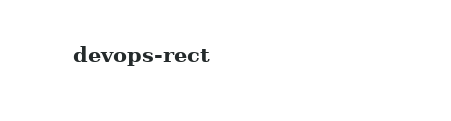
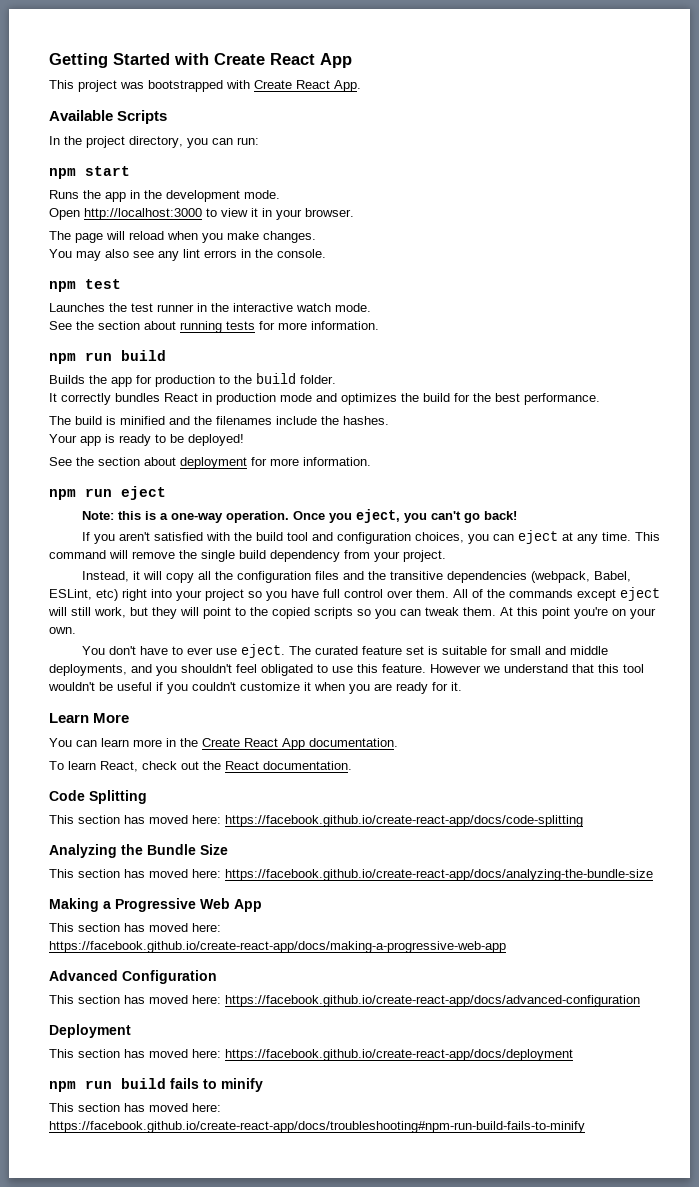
- devops-rect
+ Getting Started with Create React App
+ This project was bootstrapped with Create React App.
+ Available Scripts
+ In the project directory, you can run:
+ npm start
+ Runs the app in the development mode.
+ Open http://localhost:3000 to view it in your browser.
+ The page will reload when you make changes.
+ You may also see any lint errors in the console.
+ npm test
+ Launches the test runner in the interactive watch mode.
+ See the section about running tests for more information.
+ npm run build
+ Builds the app for production to the build folder.
+ It correctly bundles React in production mode and optimizes the build for the best performance.
+ The build is minified and the filenames include the hashes.
+ Your app is ready to be deployed!
+ See the section about deployment for more information.
+ npm run eject
+ Note: this is a one-way operation. Once you eject, you can't go back!
+ If you aren't satisfied with the build tool and configuration choices, you can eject at any time. This command will remove the single build dependency from your project.
+ Instead, it will copy all the configuration files and the transitive dependencies (webpack, Babel, ESLint, etc) right into your project so you have full control over them. All of the commands except eject will still work, but they will point to the copied scripts so you can tweak them. At this point you're on your own.
+ You don't have to ever use eject. The curated feature set is suitable for small and middle deployments, and you shouldn't feel obligated to use this feature. However we understand that this tool wouldn't be useful if you couldn't customize it when you are ready for it.
+ Learn More
+ You can learn more in the Create React App documentation.
+ To learn React, check out the React documentation.
+ Code Splitting
+ This section has moved here: https://facebook.github.io/create-react-app/docs/code-splitting
+ Analyzing the Bundle Size
+ This section has moved here: https://facebook.github.io/create-react-app/docs/analyzing-the-bundle-size
+ Making a Progressive Web App
+ This section has moved here: https://facebook.github.io/create-react-app/docs/making-a-progressive-web-app
+ Advanced Configuration
+ This section has moved here: https://facebook.github.io/create-react-app/docs/advanced-configuration
+ Deployment
+ This section has moved here: https://facebook.github.io/create-react-app/docs/deployment
+ npm run build fails to minify
+ This section has moved here: https://facebook.github.io/create-react-app/docs/troubleshooting#npm-run-build-fails-to-minify

